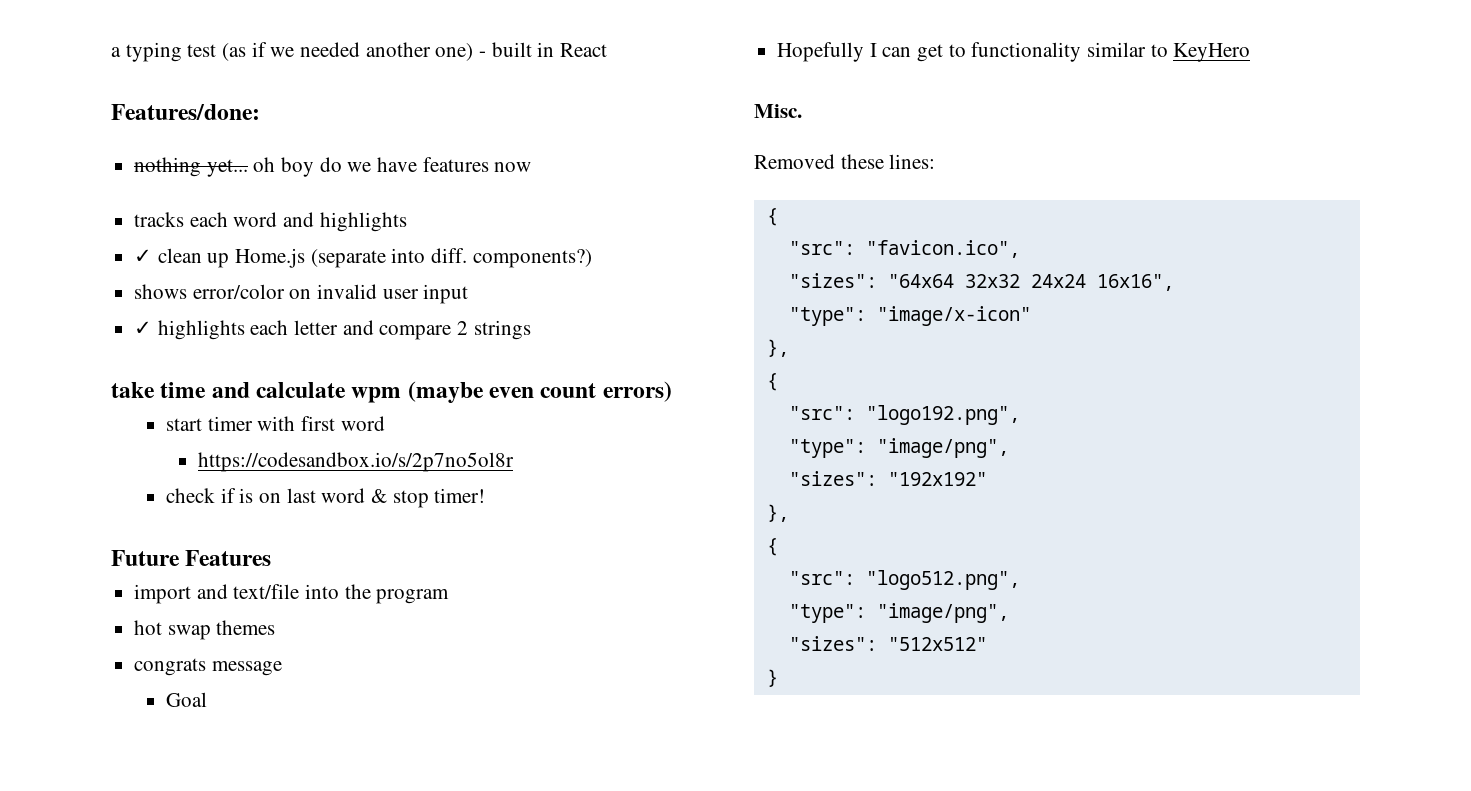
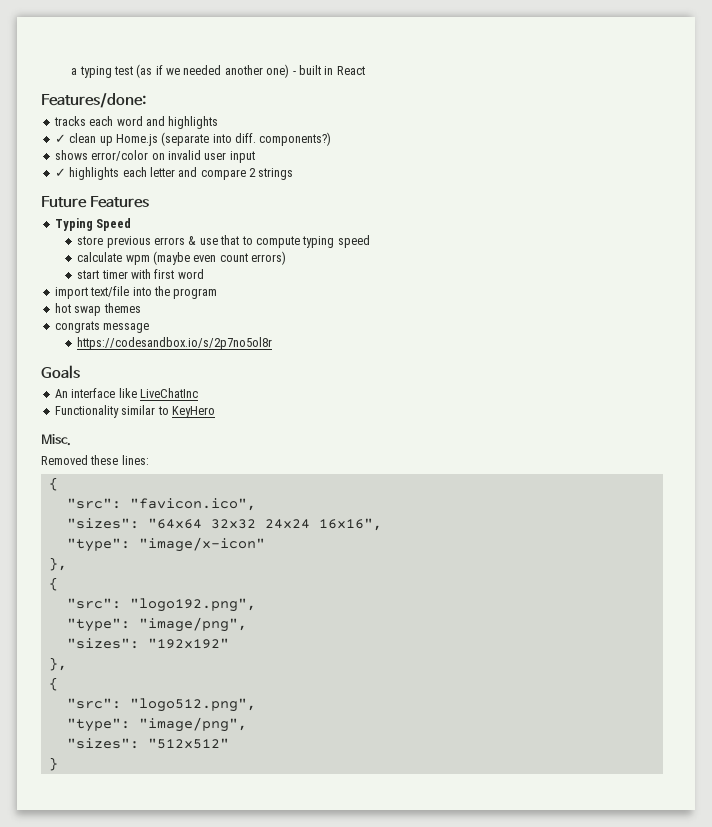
- nothing yet... oh boy do we have features now
- take time and calculate wpm (maybe even count errors)
+ Future Features
+ Typing Speed
+ store previous errors & use that to compute typing speed
+ calculate wpm (maybe even count errors)
- https://codesandbox.io/s/2p7no5ol8r
- check if is on last word & stop timer!
- Future Features
- import and text/file into the program
+ import text/file into the program
- Goal
- Hopefully I can get to functionality similar to KeyHero
+ https://codesandbox.io/s/2p7no5ol8r
+ Goals
+ An interface like LiveChatInc
+ Functionality similar to KeyHero

